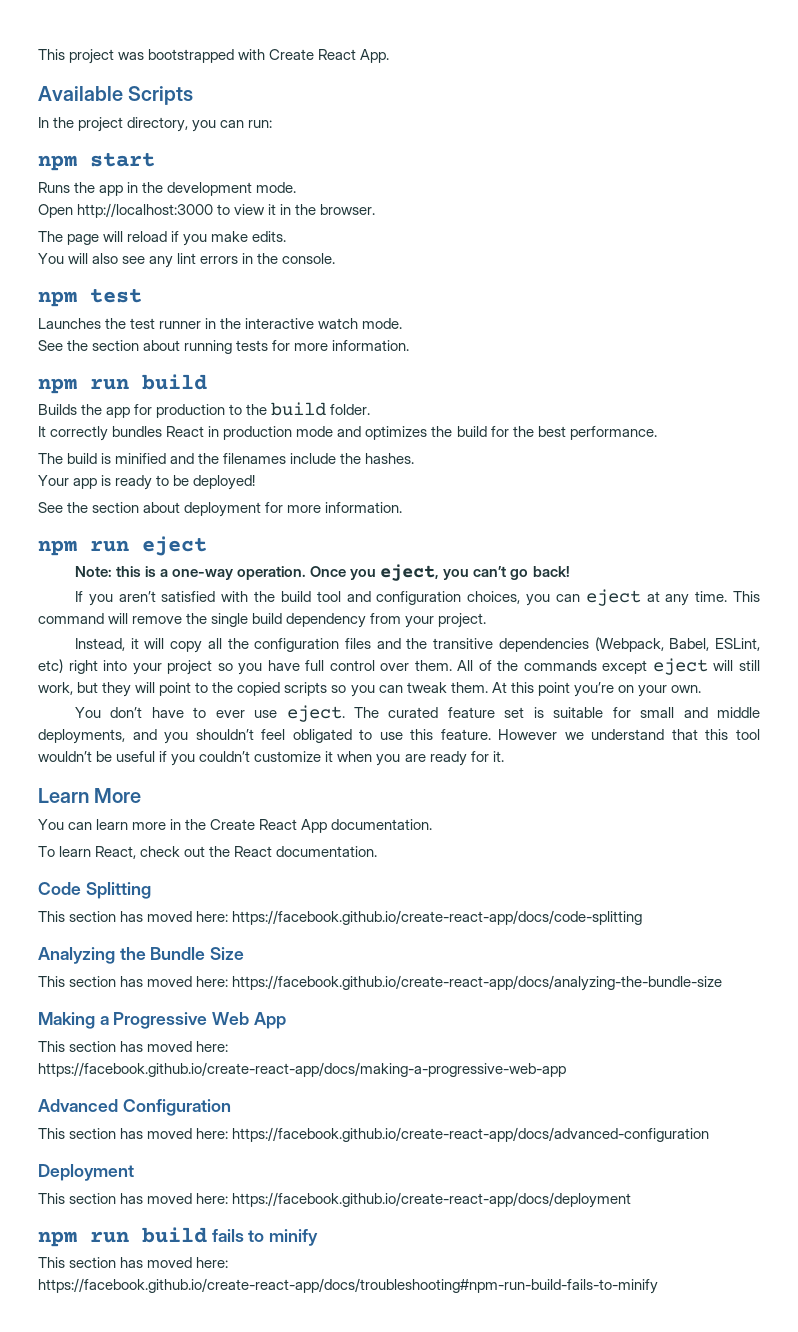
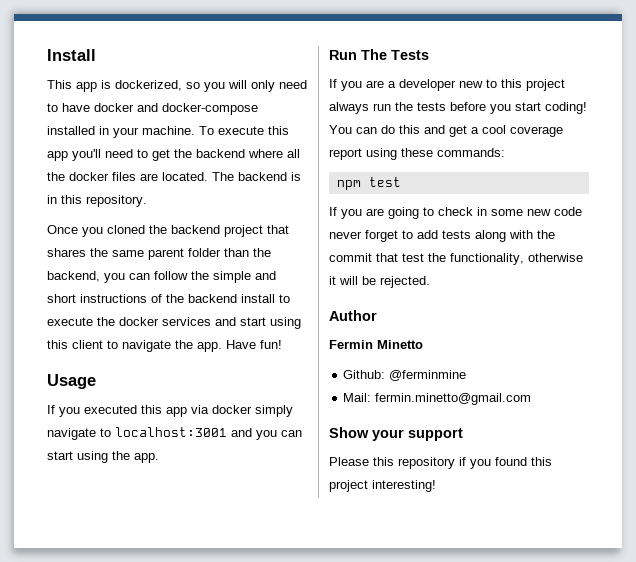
- This project was bootstrapped with Create React App.
- Available Scripts
- In the project directory, you can run:
- npm start
- Runs the app in the development mode.
- Open http://localhost:3000 to view it in the browser.
- The page will reload if you make edits.
- You will also see any lint errors in the console.
+ Install
+ This app is dockerized, so you will only need to have docker and docker-compose installed in your machine. To execute this app you'll need to get the backend where all the docker files are located. The backend is in this repository.
+ Once you cloned the backend project that shares the same parent folder than the backend, you can follow the simple and short instructions of the backend install to execute the docker services and start using this client to navigate the app. Have fun!
+ Usage
+ If you executed this app via docker simply navigate to localhost:3001 and you can start using the app.
+ Run The Tests
+ If you are a developer new to this project always run the tests before you start coding! You can do this and get a cool coverage report using these commands:
  npm test
- Launches the test runner in the interactive watch mode.
- See the section about running tests for more information.
- npm run build
- Builds the app for production to the build folder.
- It correctly bundles React in production mode and optimizes the build for the best performance.
- The build is minified and the filenames include the hashes.
- Your app is ready to be deployed!
- See the section about deployment for more information.
- npm run eject
- Note: this is a one-way operation. Once you eject, you can’t go back!
- If you aren’t satisfied with the build tool and configuration choices, you can eject at any time. This command will remove the single build dependency from your project.
- Instead, it will copy all the configuration files and the transitive dependencies (Webpack, Babel, ESLint, etc) right into your project so you have full control over them. All of the commands except eject will still work, but they will point to the copied scripts so you can tweak them. At this point you’re on your own.
- You don’t have to ever use eject. The curated feature set is suitable for small and middle deployments, and you shouldn’t feel obligated to use this feature. However we understand that this tool wouldn’t be useful if you couldn’t customize it when you are ready for it.
- Learn More
- You can learn more in the Create React App documentation.
- To learn React, check out the React documentation.
- Code Splitting
- This section has moved here: https://facebook.github.io/create-react-app/docs/code-splitting
- Analyzing the Bundle Size
- This section has moved here: https://facebook.github.io/create-react-app/docs/analyzing-the-bundle-size
- Making a Progressive Web App
- This section has moved here: https://facebook.github.io/create-react-app/docs/making-a-progressive-web-app
- Advanced Configuration
- This section has moved here: https://facebook.github.io/create-react-app/docs/advanced-configuration
- Deployment
- This section has moved here: https://facebook.github.io/create-react-app/docs/deployment
- npm run build fails to minify
- This section has moved here: https://facebook.github.io/create-react-app/docs/troubleshooting#npm-run-build-fails-to-minify
+ If you are going to check in some new code never forget to add tests along with the commit that test the functionality, otherwise it will be rejected.
+ Author
+ Fermin Minetto
+ Github: @ferminmine
+ Mail: fermin.minetto@gmail.com
+ Show your support
+ Please this repository if you found this project interesting!

